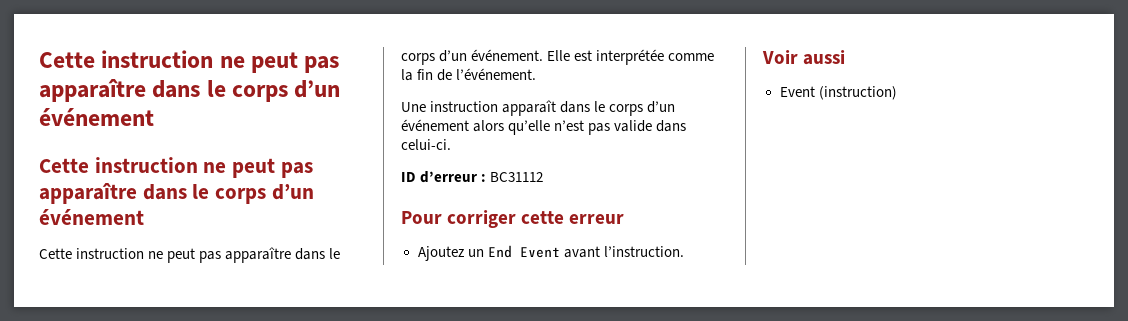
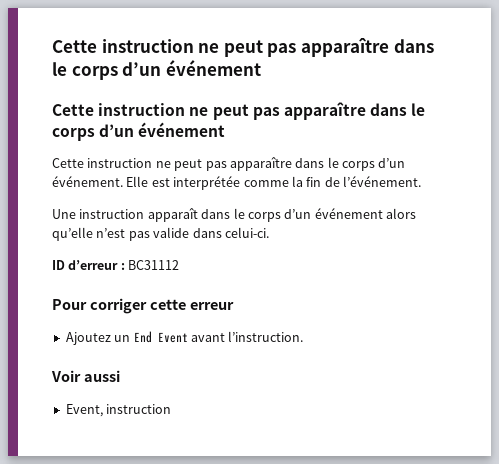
- Event (instruction)
+ Event, instruction

